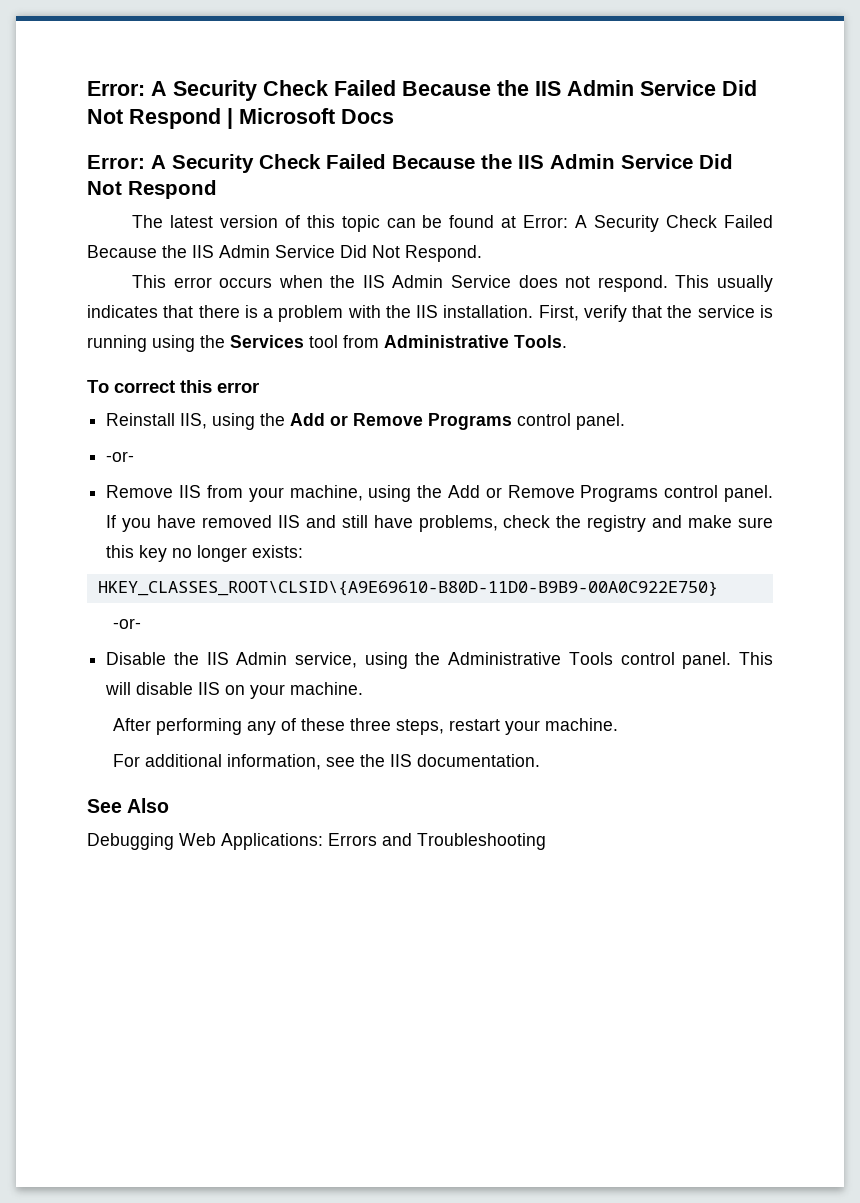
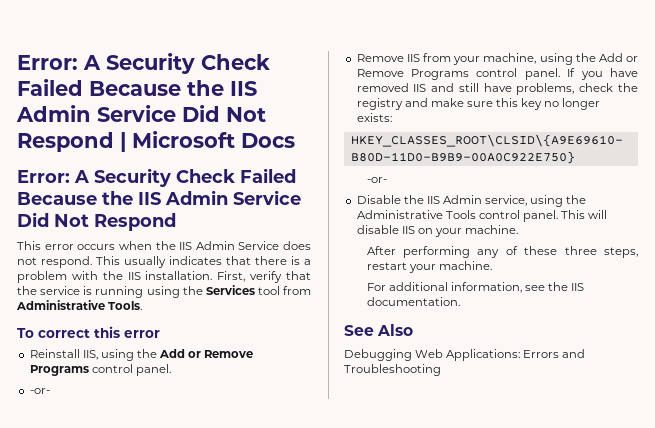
- The latest version of this topic can be found at Error: A Security Check Failed Because the IIS Admin Service Did Not Respond.

